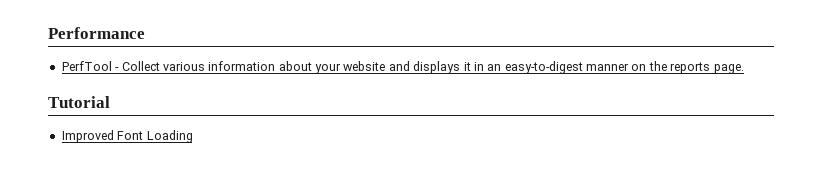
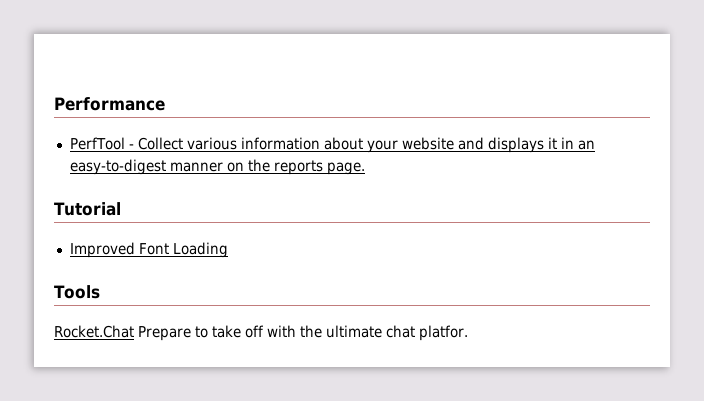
+ Tools
+ Rocket.Chat Prepare to take off with the ultimate chat platfor.

